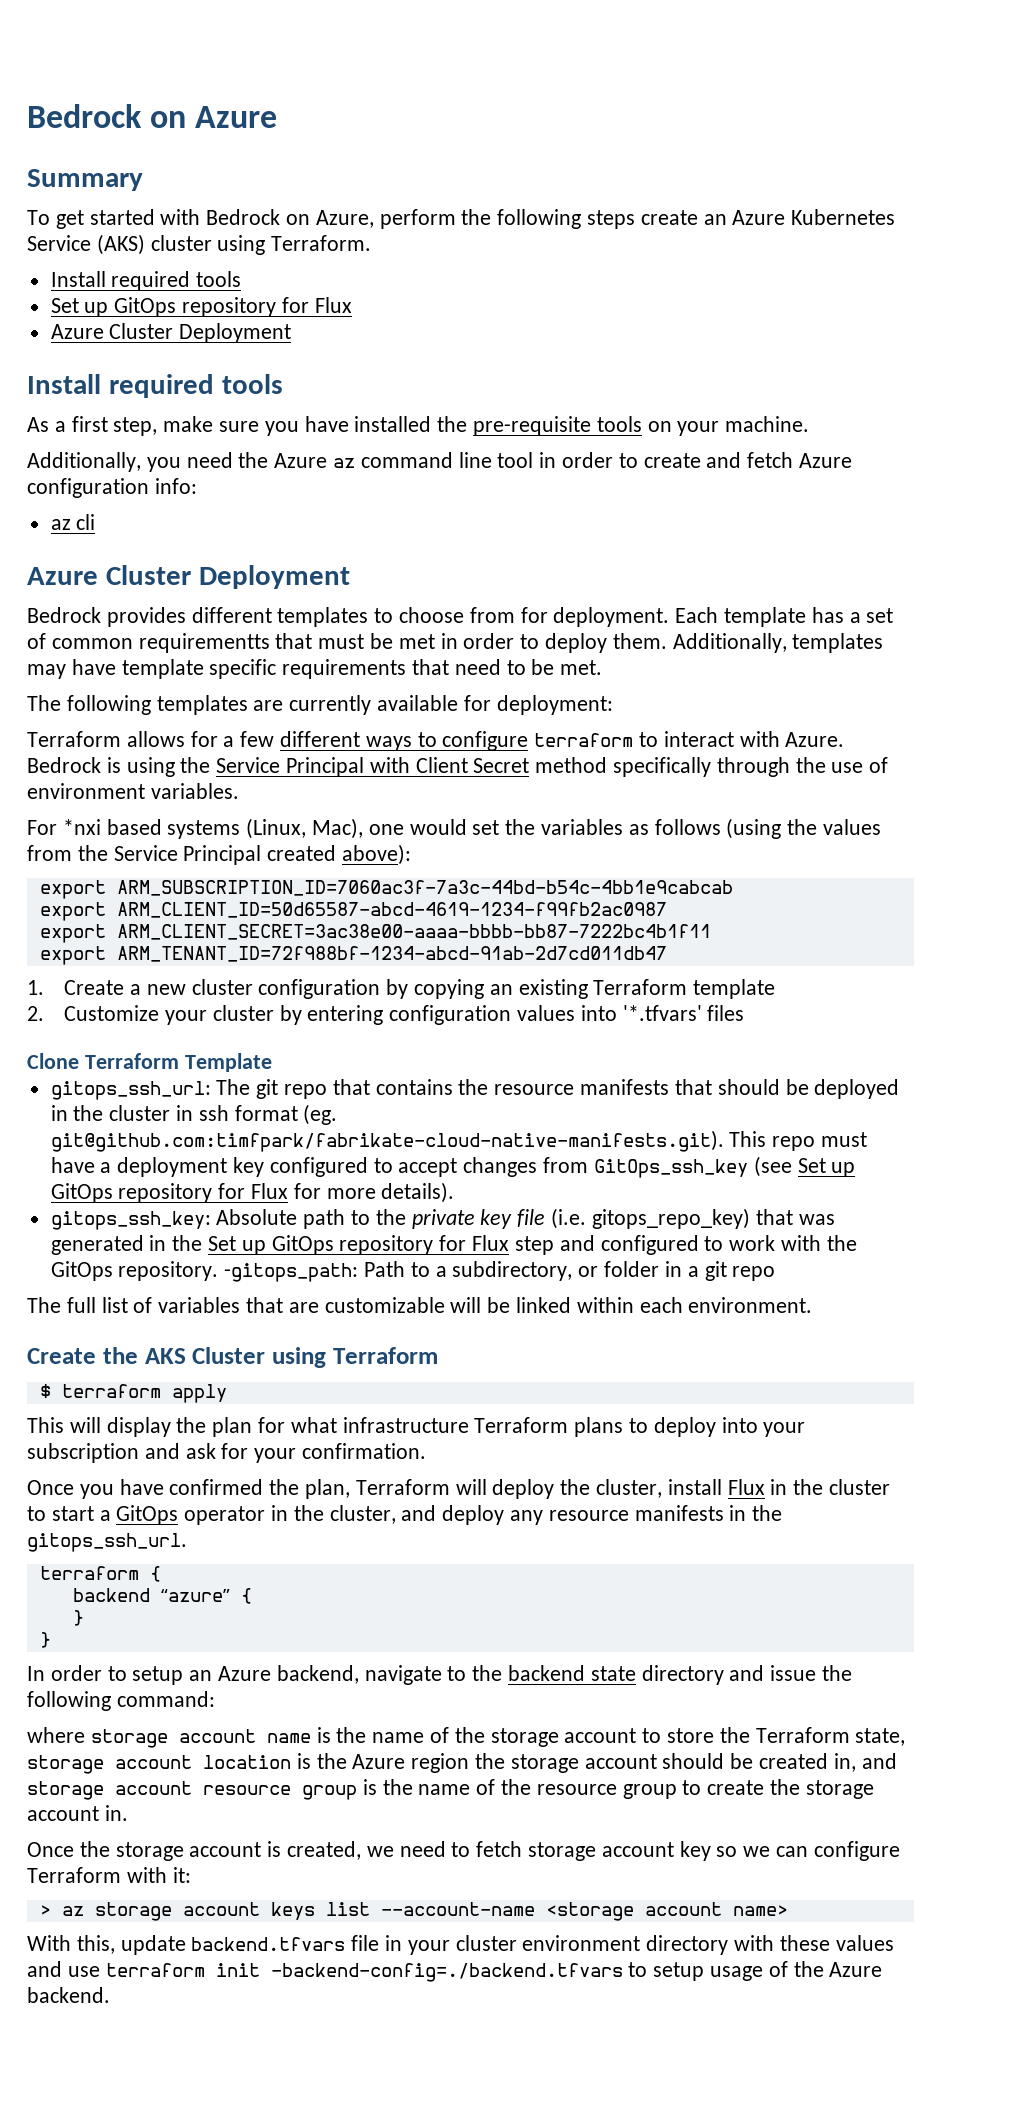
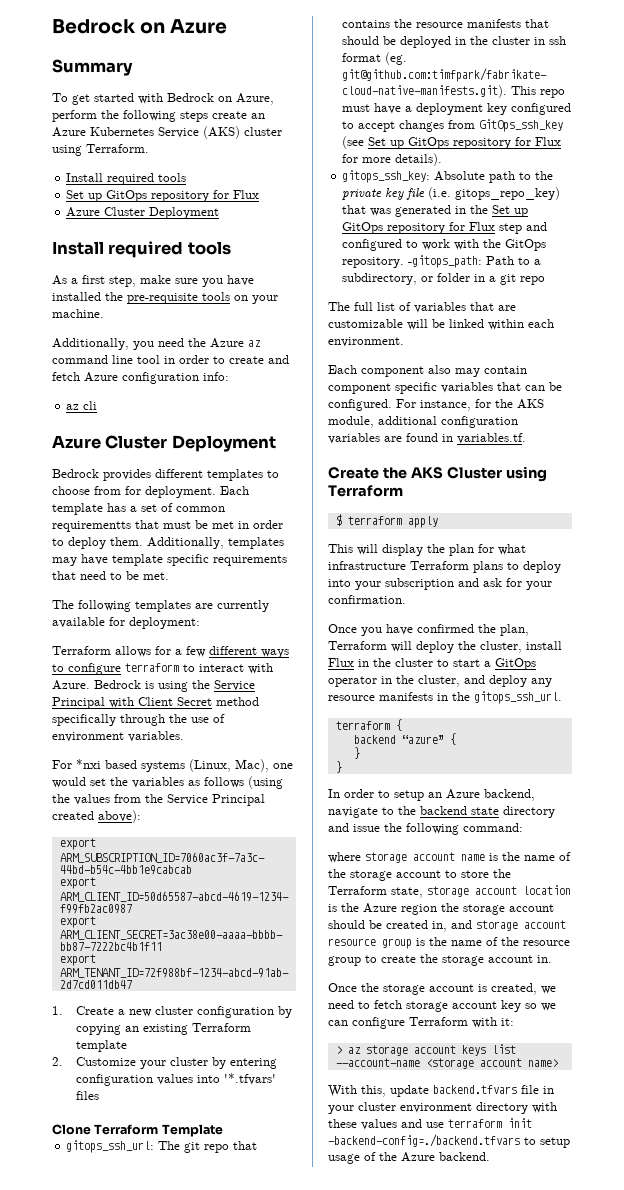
+ Each component also may contain component specific variables that can be configured. For instance, for the AKS module, additional configuration variables are found in variables.tf.

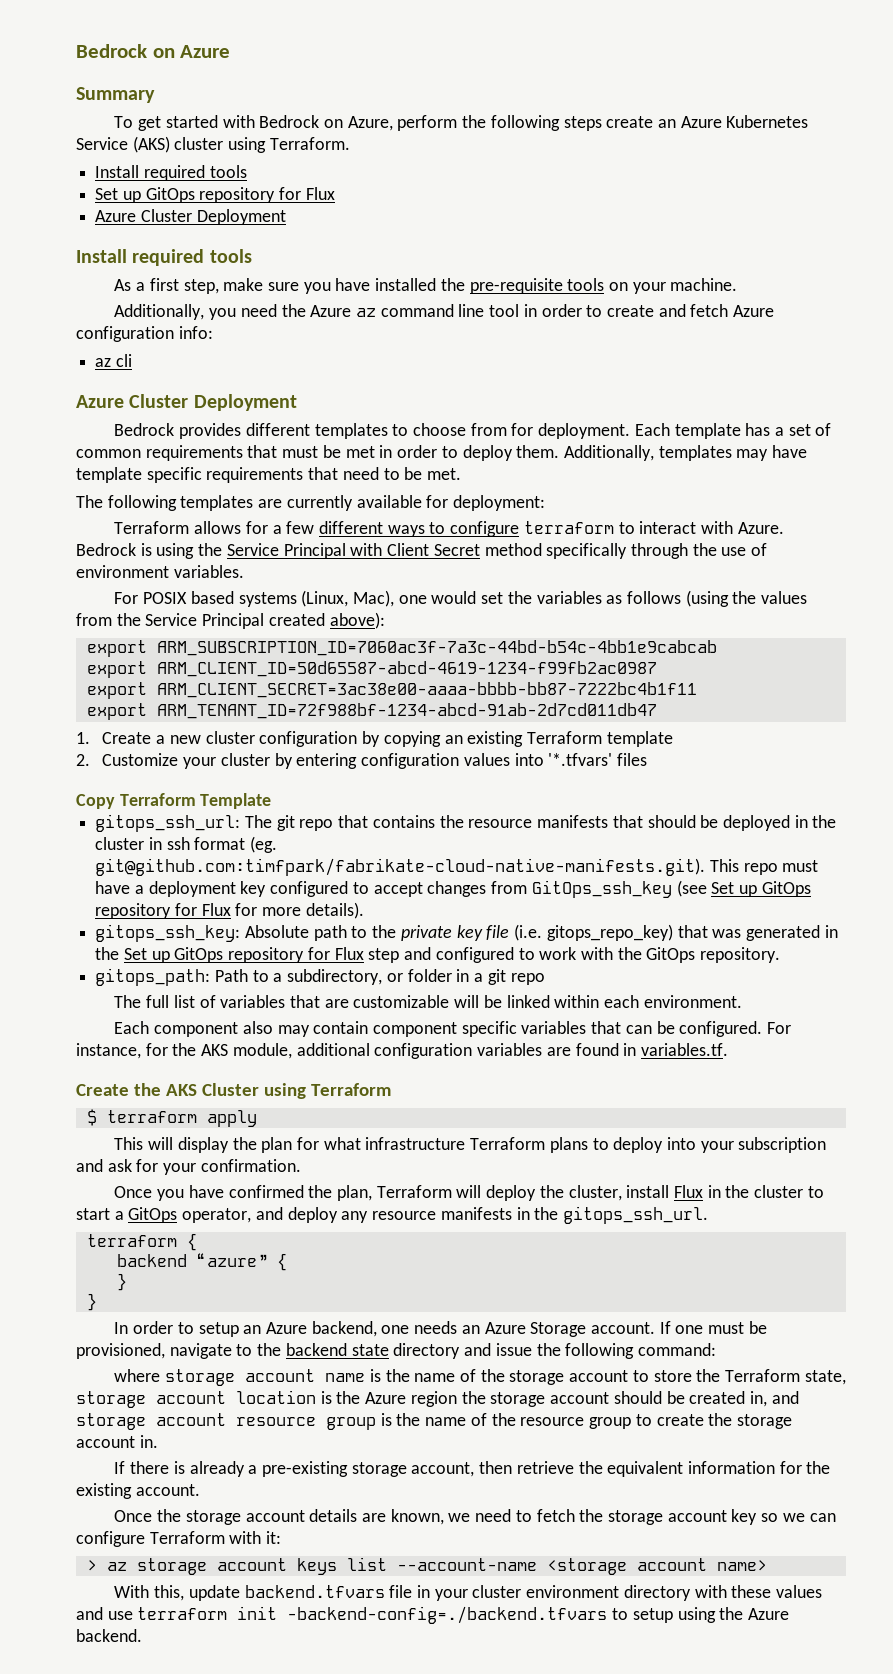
- Each template has a set of common requirementts that must be met in order to deploy them.
+ Each template has a set of common requirements that must be met in order to deploy them.
- For *nxi based systems (Linux, Mac), one would set the variables as follows (using the values from the Service Principal created above):
+ For POSIX based systems (Linux, Mac), one would set the variables as follows (using the values from the Service Principal created above):
- Clone Terraform Template
+ Copy Terraform Template
- gitops_ssh_key: Absolute path to the private key file (i.e. gitops_repo_key) that was generated in the Set up GitOps repository for Flux step and configured to work with the GitOps repository. -gitops_path: Path to a subdirectory, or folder in a git repo
+ gitops_ssh_key: Absolute path to the private key file (i.e. gitops_repo_key) that was generated in the Set up GitOps repository for Flux step and configured to work with the GitOps repository.
+ gitops_path: Path to a subdirectory, or folder in a git repo
- Once you have confirmed the plan, Terraform will deploy the cluster, install Flux in the cluster to start a GitOps operator in the cluster, and deploy any resource manifests in the gitops_ssh_url.
+ Once you have confirmed the plan, Terraform will deploy the cluster, install Flux in the cluster to start a GitOps operator, and deploy any resource manifests in the gitops_ssh_url.
- In order to setup an Azure backend, navigate to the backend state directory and issue the following command:
+ In order to setup an Azure backend, one needs an Azure Storage account. If one must be provisioned, navigate to the backend state directory and issue the following command:
+ If there is already a pre-existing storage account, then retrieve the equivalent information for the existing account.
- Once the storage account is created, we need to fetch storage account key so we can configure Terraform with it:
+ Once the storage account details are known, we need to fetch the storage account key so we can configure Terraform with it:
- With this, update backend.tfvars file in your cluster environment directory with these values and use terraform init -backend-config=./backend.tfvars to setup usage of the Azure backend.
+ With this, update backend.tfvars file in your cluster environment directory with these values and use terraform init -backend-config=./backend.tfvars to setup using the Azure backend.

